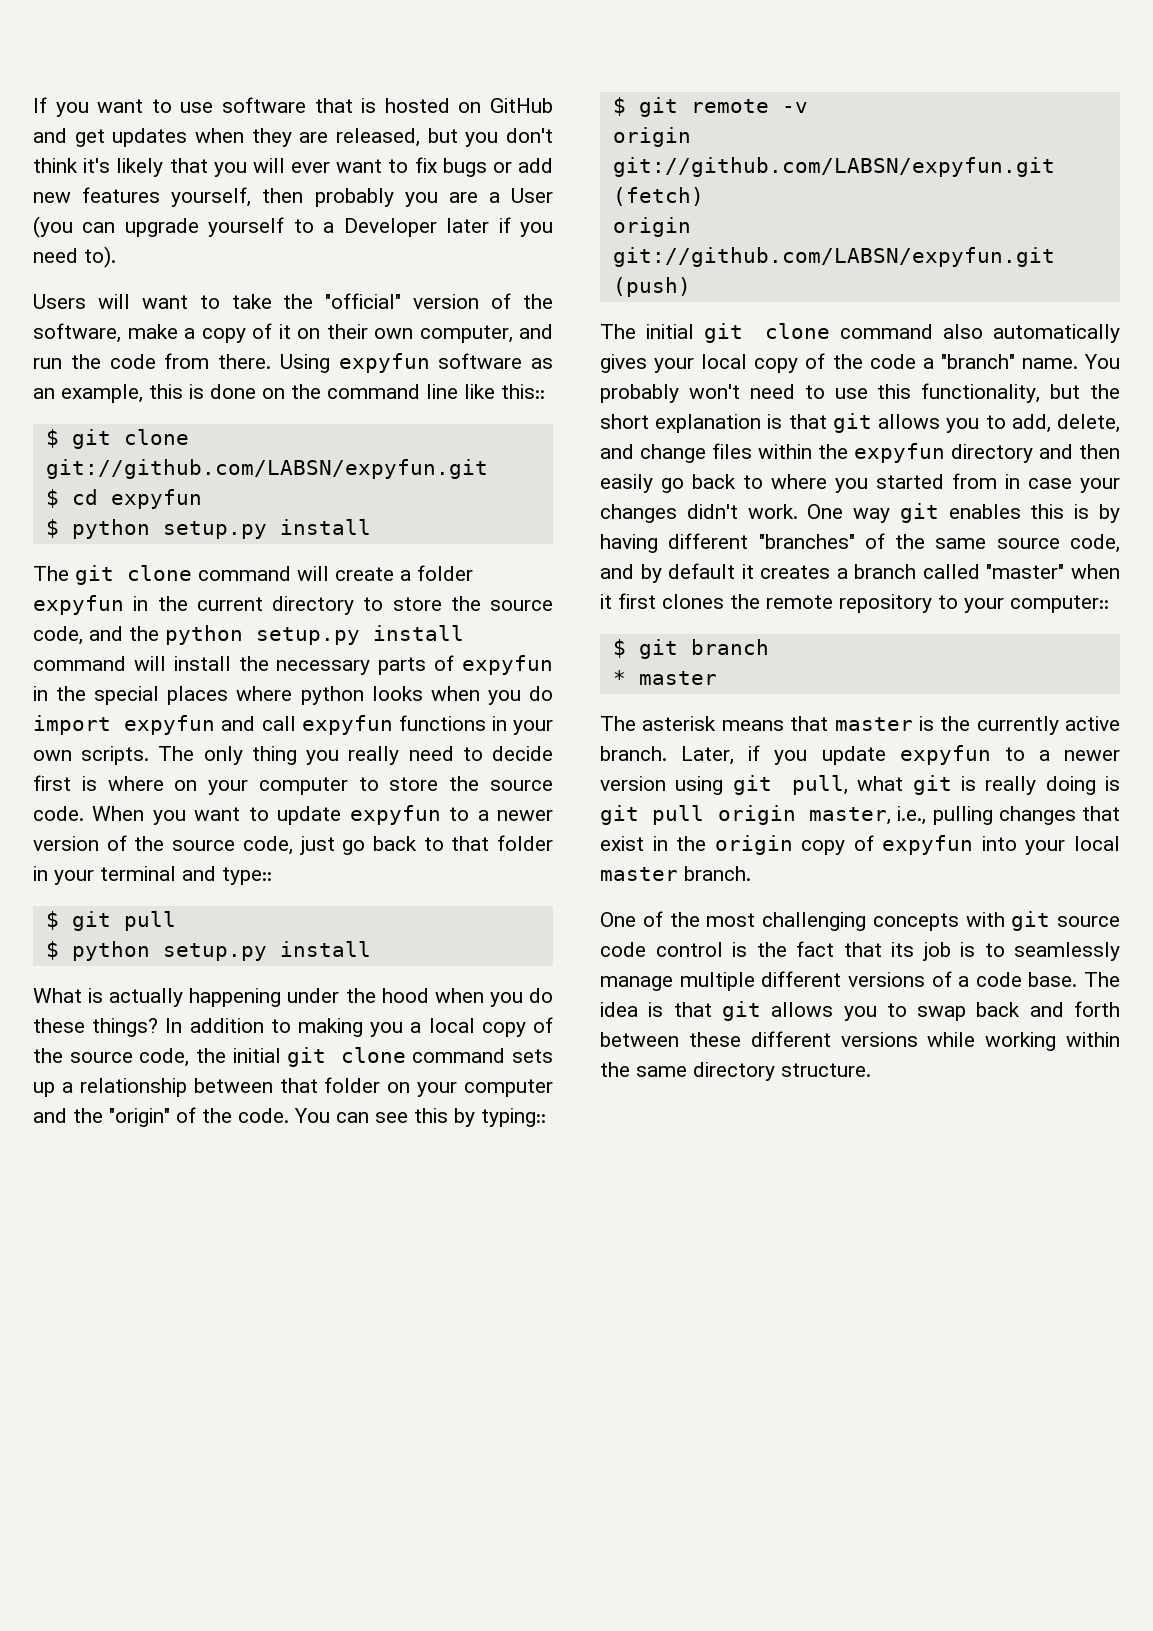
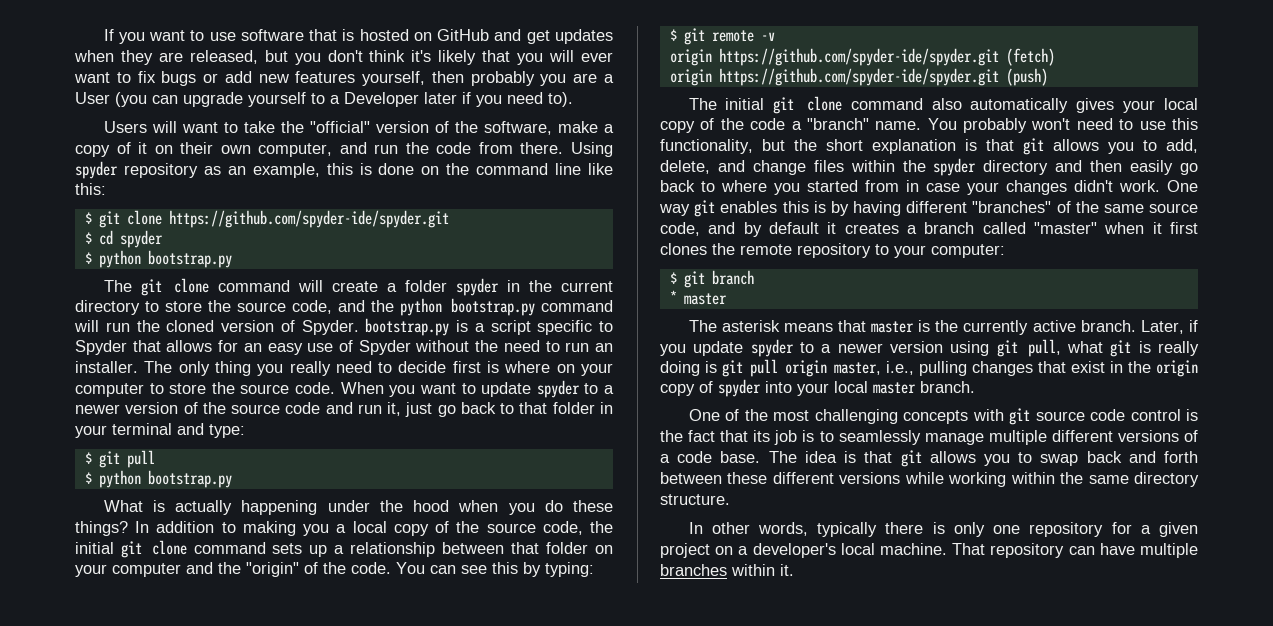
- Using expyfun software as an example, this is done on the command line like this::
+ Using spyder repository as an example, this is done on the command line like this:
- $ git clone git://github.com/LABSN/expyfun.git
+ $ git clone https://github.com/spyder-ide/spyder.git
- $ cd expyfun
- $ python setup.py install
+ $ cd spyder
+ $ python bootstrap.py
- The git clone command will create a folder expyfun in the current directory to store the source code, and the python setup.py install command will install the necessary parts of expyfun in the special places where python looks when you do import expyfun and call expyfun functions in your own scripts.
+ The git clone command will create a folder spyder in the current directory to store the source code, and the python bootstrap.py command will run the cloned version of Spyder. bootstrap.py is a script specific to Spyder that allows for an easy use of Spyder without the need to run an installer.
- When you want to update expyfun to a newer version of the source code, just go back to that folder in your terminal and type::
+ When you want to update spyder to a newer version of the source code and run it, just go back to that folder in your terminal and type:
  $ git pull
- $ python setup.py install
+ $ python bootstrap.py
- You can see this by typing::
+ You can see this by typing:
- origin git://github.com/LABSN/expyfun.git (fetch)
+ origin https://github.com/spyder-ide/spyder.git (fetch)
- origin git://github.com/LABSN/expyfun.git (push)
+ origin https://github.com/spyder-ide/spyder.git (push)
- You probably won't need to use this functionality, but the short explanation is that git allows you to add, delete, and change files within the expyfun directory and then easily go back to where you started from in case your changes didn't work.
+ You probably won't need to use this functionality, but the short explanation is that git allows you to add, delete, and change files within the spyder directory and then easily go back to where you started from in case your changes didn't work.
- One way git enables this is by having different "branches" of the same source code, and by default it creates a branch called "master" when it first clones the remote repository to your computer::
+ One way git enables this is by having different "branches" of the same source code, and by default it creates a branch called "master" when it first clones the remote repository to your computer:
- Later, if you update expyfun to a newer version using git pull, what git is really doing is git pull origin master, i.e., pulling changes that exist in the origin copy of expyfun into your local master branch.
+ Later, if you update spyder to a newer version using git pull, what git is really doing is git pull origin master, i.e., pulling changes that exist in the origin copy of spyder into your local master branch.
+ In other words, typically there is only one repository for a given project on a developer's local machine. That repository can have multiple branches within it.

